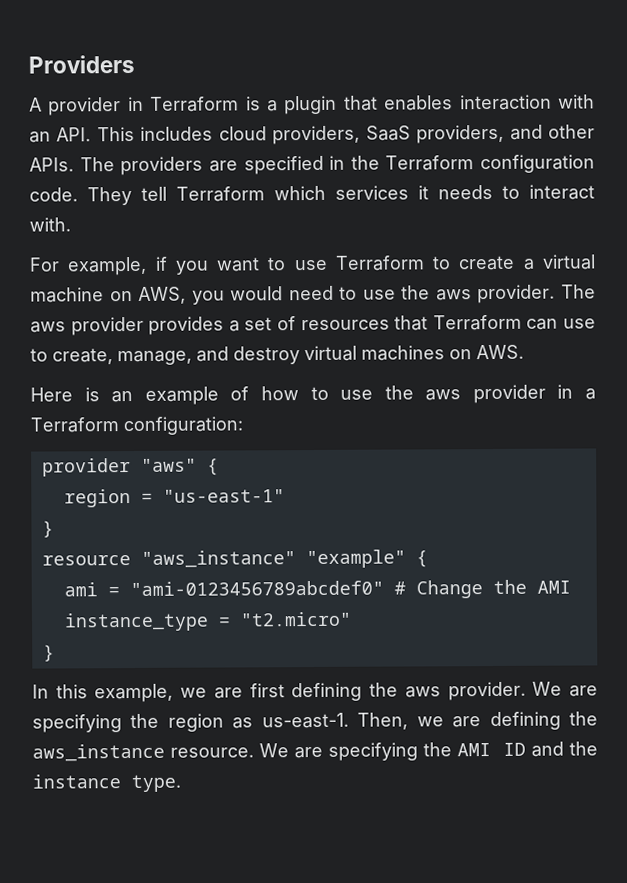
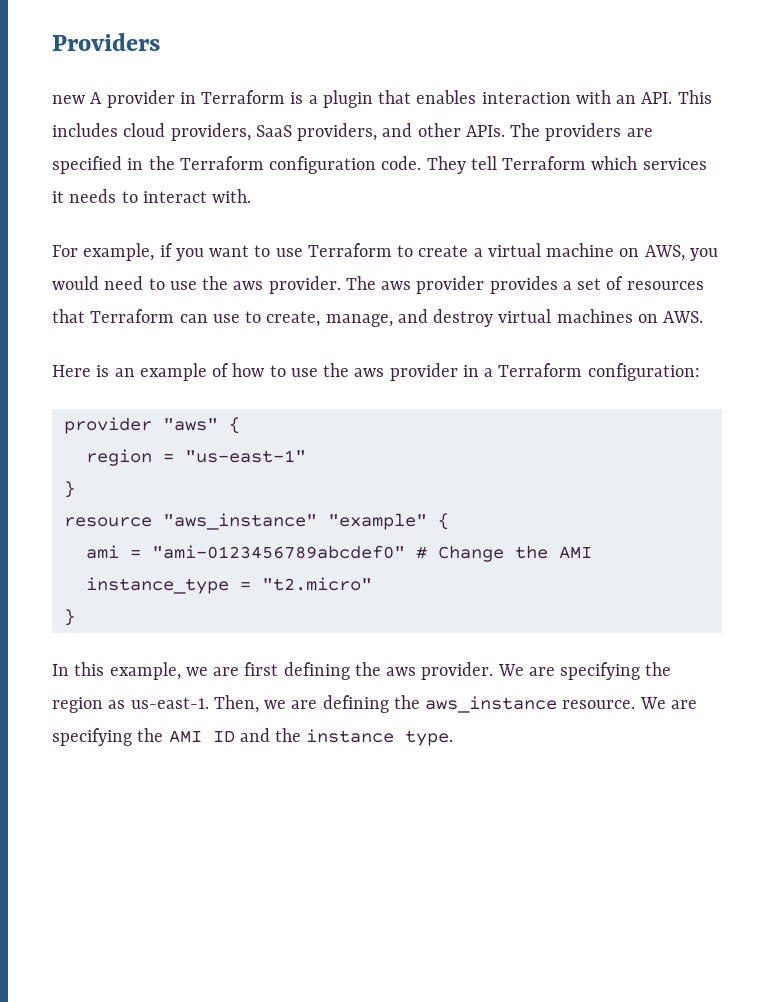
- A provider in Terraform is a plugin that enables interaction with an API. This includes cloud providers, SaaS providers, and other APIs.
+ new A provider in Terraform is a plugin that enables interaction with an API. This includes cloud providers, SaaS providers, and other APIs.

